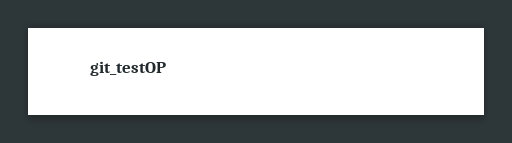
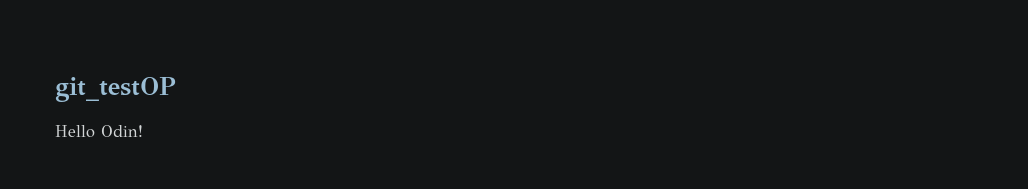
+ Hello Odin!

